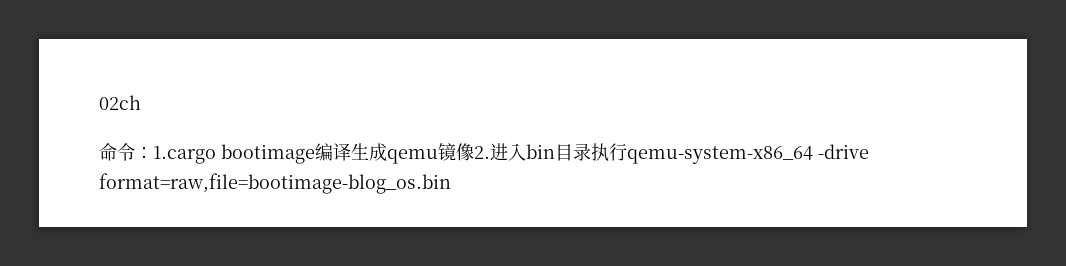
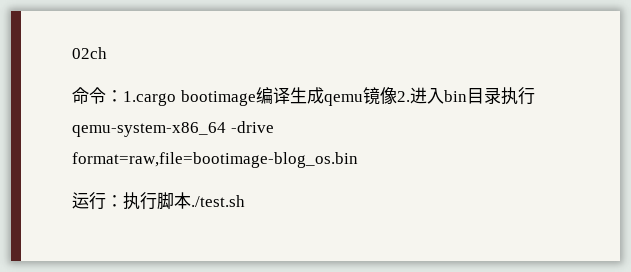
+ 运行：执行脚本./test.sh

